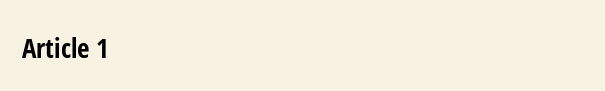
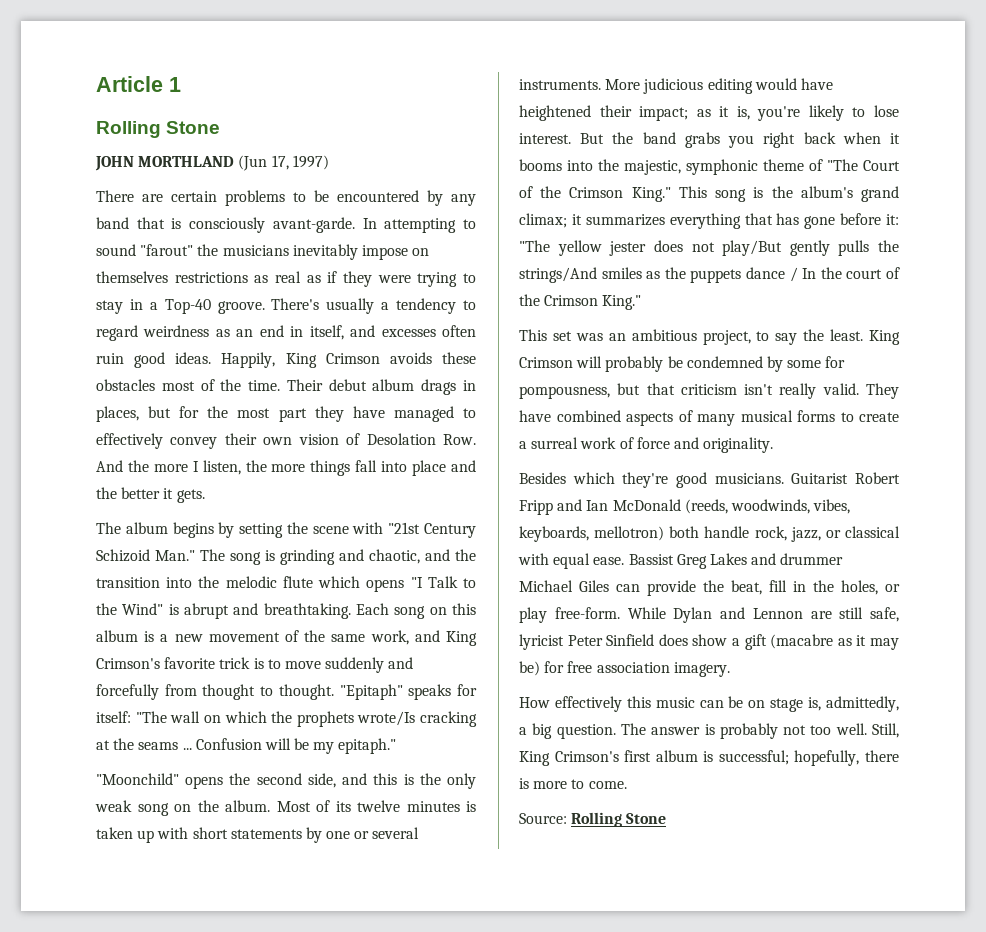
  Article 1
+ Rolling Stone
+ JOHN MORTHLAND (Jun 17, 1997)
+ There are certain problems to be encountered by any band that is consciously avant-garde. In attempting to sound "farout" the musicians inevitably impose on themselves restrictions as real as if they were trying to stay in a Top-40 groove. There's usually a tendency to regard weirdness as an end in itself, and excesses often ruin good ideas. Happily, King Crimson avoids these obstacles most of the time. Their debut album drags in places, but for the most part they have managed to effectively convey their own vision of Desolation Row. And the more I listen, the more things fall into place and the better it gets.
+ The album begins by setting the scene with "21st Century Schizoid Man." The song is grinding and chaotic, and the transition into the melodic flute which opens "I Talk to the Wind" is abrupt and breathtaking. Each song on this album is a new movement of the same work, and King Crimson's favorite trick is to move suddenly and forcefully from thought to thought. "Epitaph" speaks for itself: "The wall on which the prophets wrote/Is cracking at the seams ... Confusion will be my epitaph."
+ "Moonchild" opens the second side, and this is the only weak song on the album. Most of its twelve minutes is taken up with short statements by one or several instruments. More judicious editing would have heightened their impact; as it is, you're likely to lose interest. But the band grabs you right back when it booms into the majestic, symphonic theme of "The Court of the Crimson King." This song is the album's grand climax; it summarizes everything that has gone before it: "The yellow jester does not play/But gently pulls the strings/And smiles as the puppets dance / In the court of the Crimson King."
+ This set was an ambitious project, to say the least. King Crimson will probably be condemned by some for pompousness, but that criticism isn't really valid. They have combined aspects of many musical forms to create a surreal work of force and originality.
+ Besides which they're good musicians. Guitarist Robert Fripp and Ian McDonald (reeds, woodwinds, vibes, keyboards, mellotron) both handle rock, jazz, or classical with equal ease. Bassist Greg Lakes and drummer Michael Giles can provide the beat, fill in the holes, or play free-form. While Dylan and Lennon are still safe, lyricist Peter Sinfield does show a gift (macabre as it may be) for free association imagery.
+ How effectively this music can be on stage is, admittedly, a big question. The answer is probably not too well. Still, King Crimson's first album is successful; hopefully, there is more to come.
+ Source: Rolling Stone

